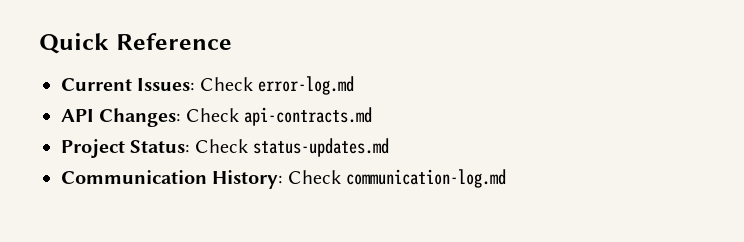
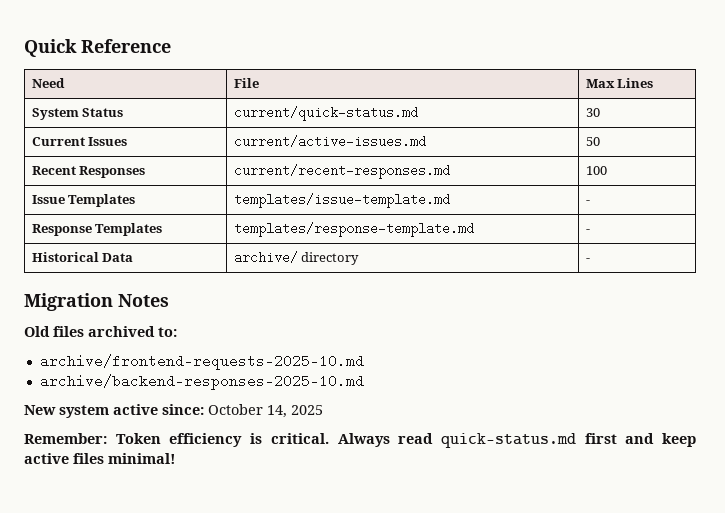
- Current Issues: Check error-log.md
- API Changes: Check api-contracts.md
- Project Status: Check status-updates.md
- Communication History: Check communication-log.md
+ Need | File | Max Lines
+ System Status | current/quick-status.md | 30
+ Current Issues | current/active-issues.md | 50
+ Recent Responses | current/recent-responses.md | 100
+ Issue Templates | templates/issue-template.md | -
+ Response Templates | templates/response-template.md | -
+ Historical Data | archive/ directory | -
+ Migration Notes
+ Old files archived to:
+ archive/frontend-requests-2025-10.md
+ archive/backend-responses-2025-10.md
+ New system active since: October 14, 2025
+ Remember: Token efficiency is critical. Always read quick-status.md first and keep active files minimal!

